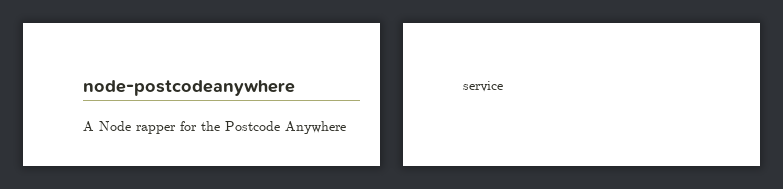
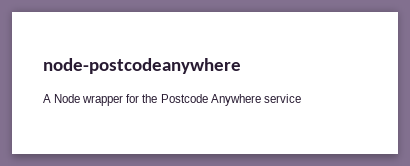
- A Node rapper for the Postcode Anywhere service
+ A Node wrapper for the Postcode Anywhere service

